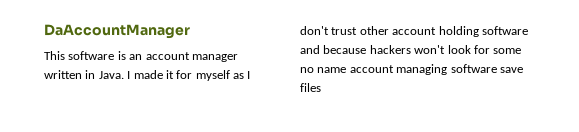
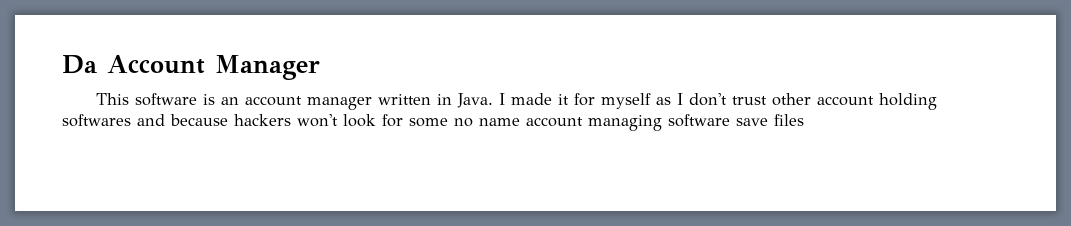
- DaAccountManager
+ Da Account Manager
- I made it for myself as I don't trust other account holding software and because hackers won't look for some no name account managing software save files
+ I made it for myself as I don't trust other account holding softwares and because hackers won't look for some no name account managing software save files

